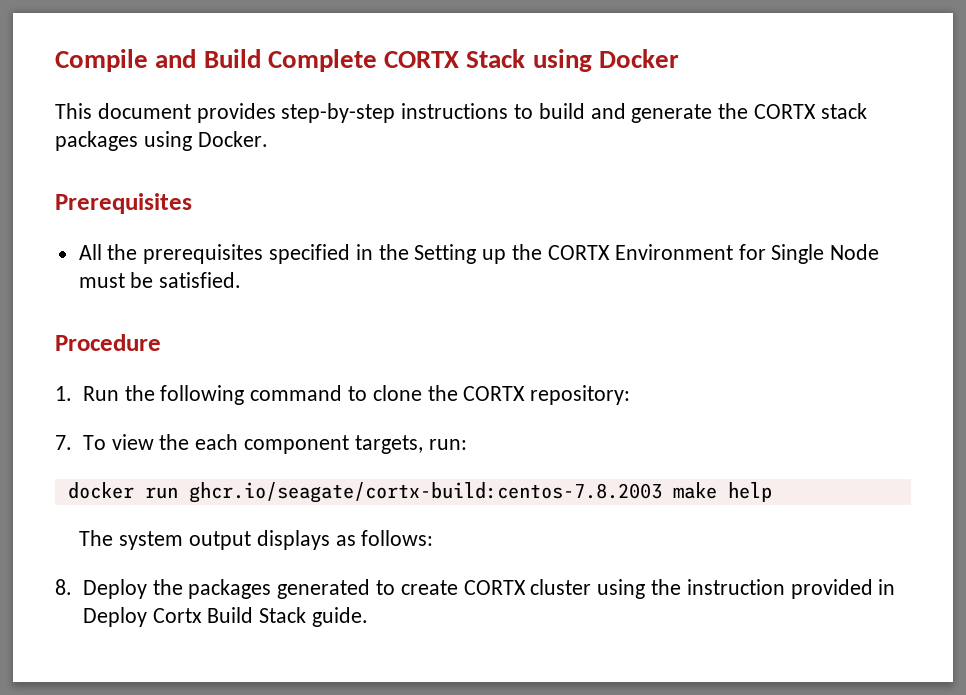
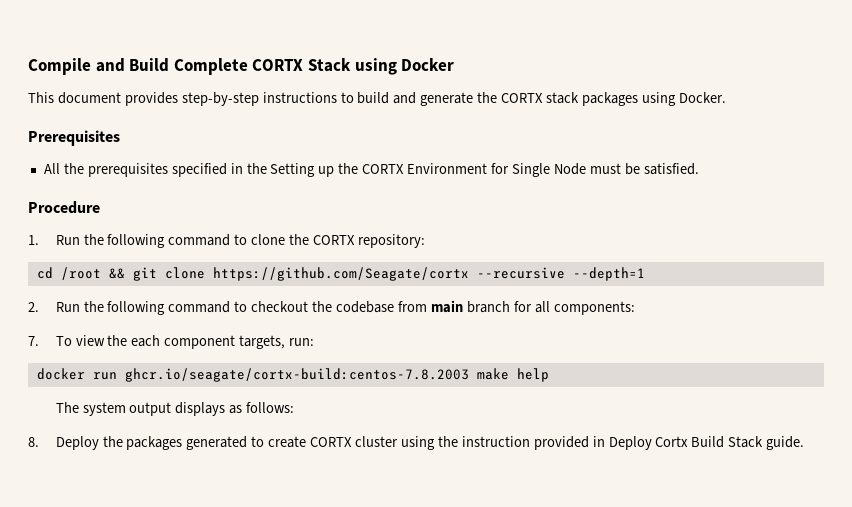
+ cd /root && git clone https://github.com/Seagate/cortx --recursive --depth=1
+ 2. Run the following command to checkout the codebase from main branch for all components:

